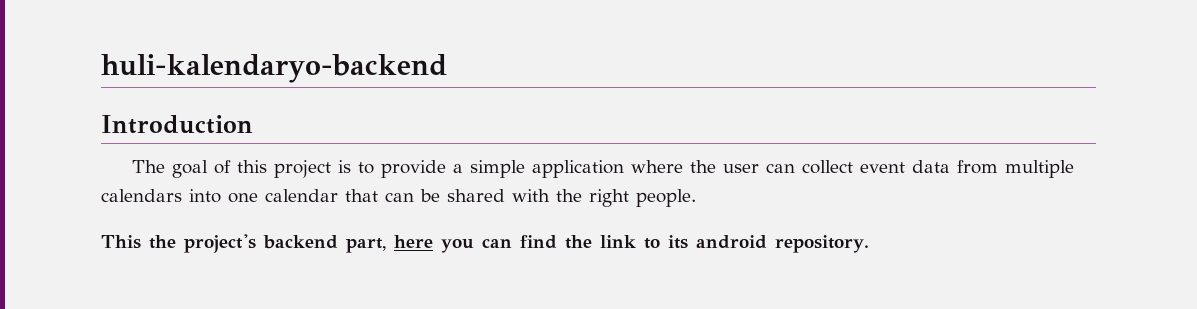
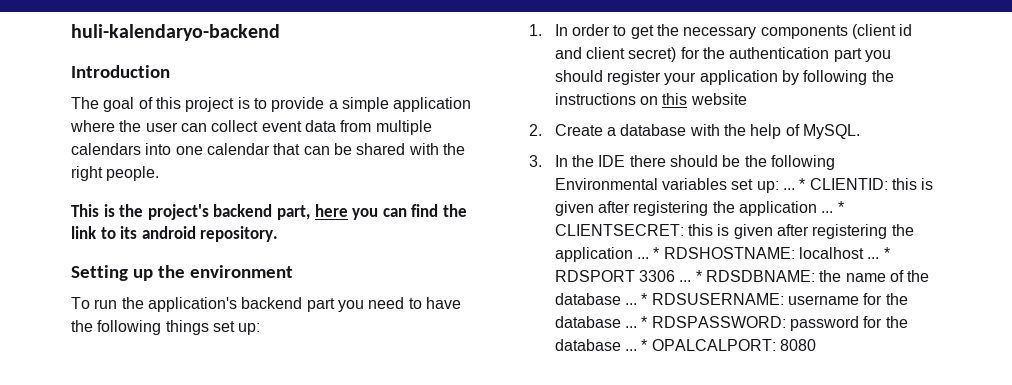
- This the project's backend part, here you can find the link to its android repository.
+ This is the project's backend part, here you can find the link to its android repository.
+ Setting up the environment
+ To run the application's backend part you need to have the following things set up:
+ 1. In order to get the necessary components (client id and client secret) for the authentication part you should register your application by following the instructions on this website
+ 2. Create a database with the help of MySQL.
+ 3. In the IDE there should be the following Environmental variables set up: ... * CLIENTID: this is given after registering the application ... * CLIENTSECRET: this is given after registering the application ... * RDSHOSTNAME: localhost ... * RDSPORT 3306 ... * RDSDBNAME: the name of the database ... * RDSUSERNAME: username for the database ... * RDSPASSWORD: password for the database ... * OPALCALPORT: 8080

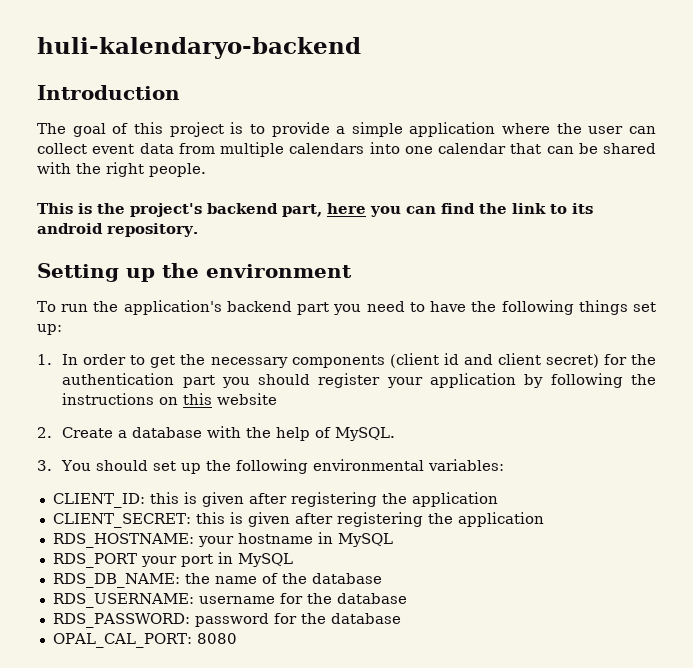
- 3. In the IDE there should be the following Environmental variables set up: ... * CLIENTID: this is given after registering the application ... * CLIENTSECRET: this is given after registering the application ... * RDSHOSTNAME: localhost ... * RDSPORT 3306 ... * RDSDBNAME: the name of the database ... * RDSUSERNAME: username for the database ... * RDSPASSWORD: password for the database ... * OPALCALPORT: 8080
+ 3. You should set up the following environmental variables:
+ CLIENT_ID: this is given after registering the application
+ CLIENT_SECRET: this is given after registering the application
+ RDS_HOSTNAME: your hostname in MySQL
+ RDS_PORT your port in MySQL
+ RDS_DB_NAME: the name of the database
+ RDS_USERNAME: username for the database
+ RDS_PASSWORD: password for the database
+ OPAL_CAL_PORT: 8080

